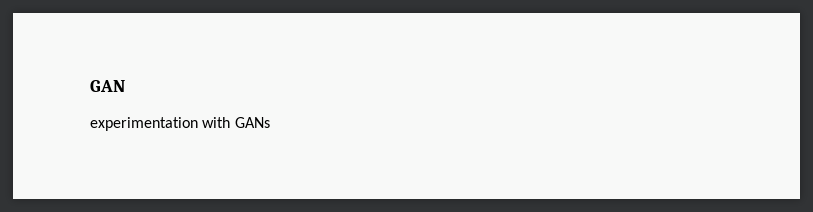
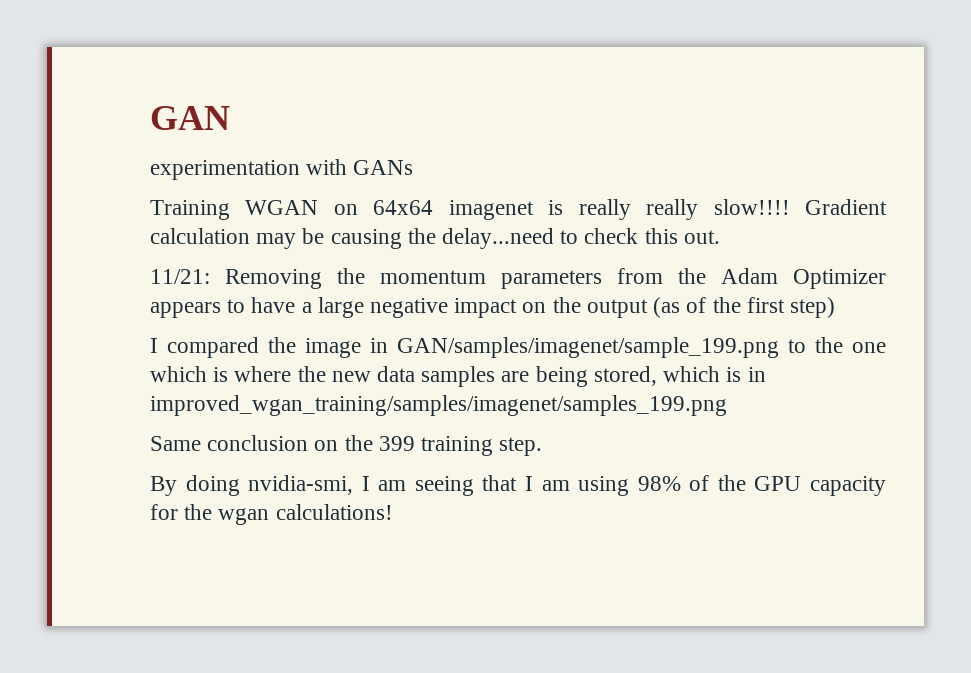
+ Training WGAN on 64x64 imagenet is really really slow!!!! Gradient calculation may be causing the delay...need to check this out.
+ 11/21: Removing the momentum parameters from the Adam Optimizer appears to have a large negative impact on the output (as of the first step)
+ I compared the image in GAN/samples/imagenet/sample_199.png to the one which is where the new data samples are being stored, which is in improved_wgan_training/samples/imagenet/samples_199.png
+ Same conclusion on the 399 training step.
+ By doing nvidia-smi, I am seeing that I am using 98% of the GPU capacity for the wgan calculations!

